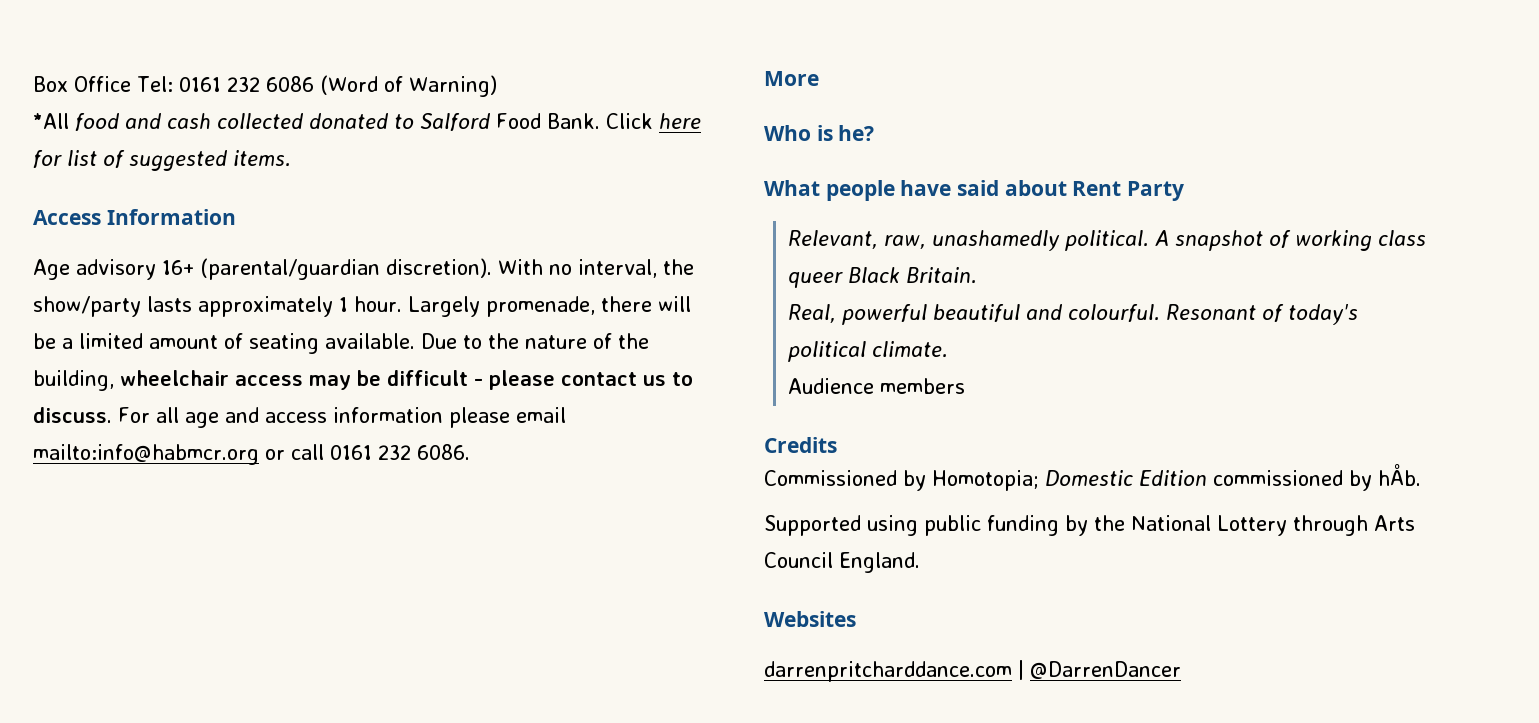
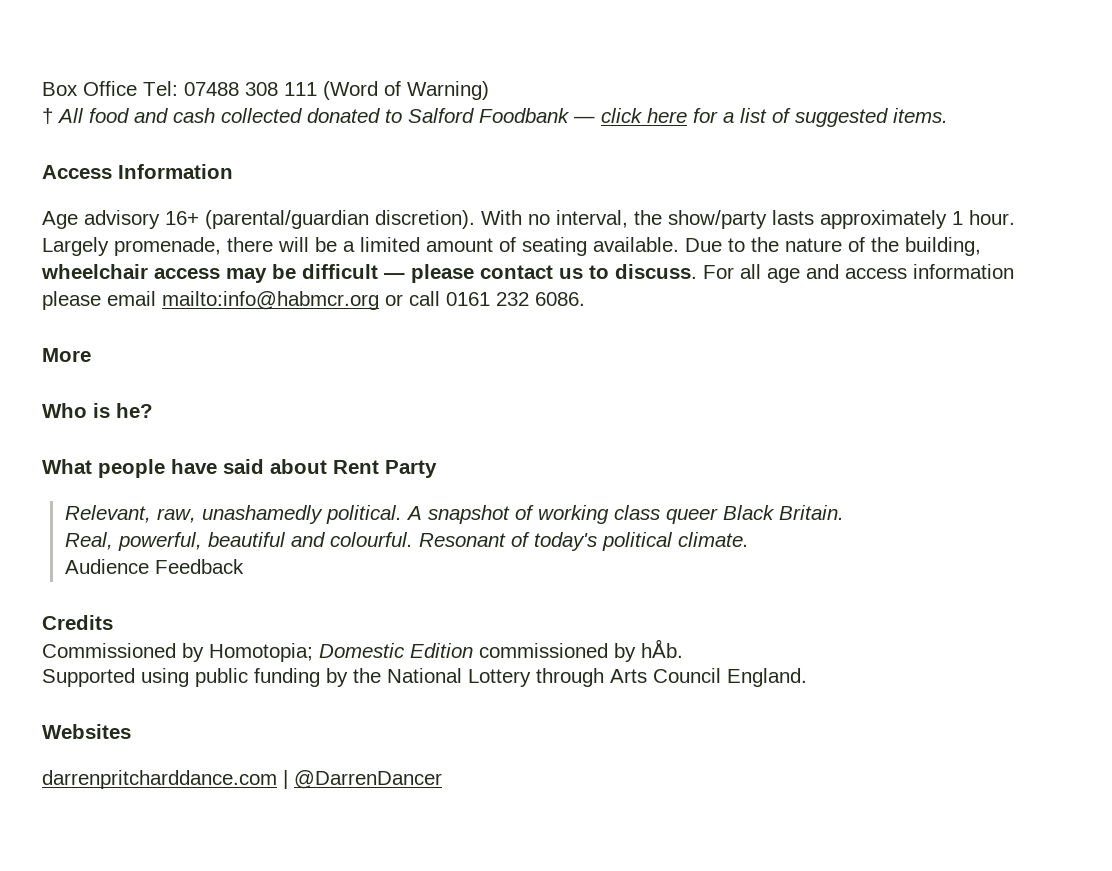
- Box Office Tel: 0161 232 6086 (Word of Warning)
+ Box Office Tel: 07488 308 111 (Word of Warning)
- *All food and cash collected donated to Salford Food Bank. Click here for list of suggested items.
+ † All food and cash collected donated to Salford Foodbank — click here for a list of suggested items.
- Due to the nature of the building, wheelchair access may be difficult - please contact us to discuss.
+ Due to the nature of the building, wheelchair access may be difficult — please contact us to discuss.
- Real, powerful beautiful and colourful.
+ Real, powerful, beautiful and colourful.
- Audience members
+ Audience Feedback

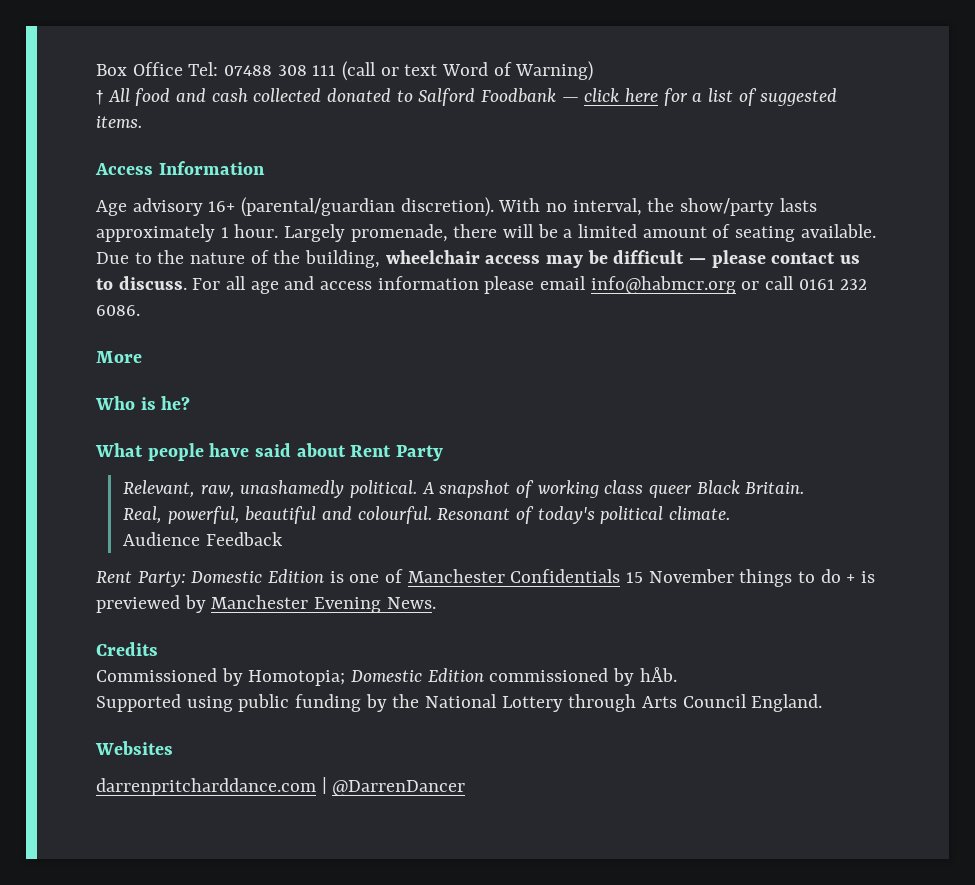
- Box Office Tel: 07488 308 111 (Word of Warning)
+ Box Office Tel: 07488 308 111 (call or text Word of Warning)
- For all age and access information please email mailto:info@habmcr.org or call 0161 232 6086.
+ For all age and access information please email info@habmcr.org or call 0161 232 6086.
+ Rent Party: Domestic Edition is one of Manchester Confidentials 15 November things to do + is previewed by Manchester Evening News.

